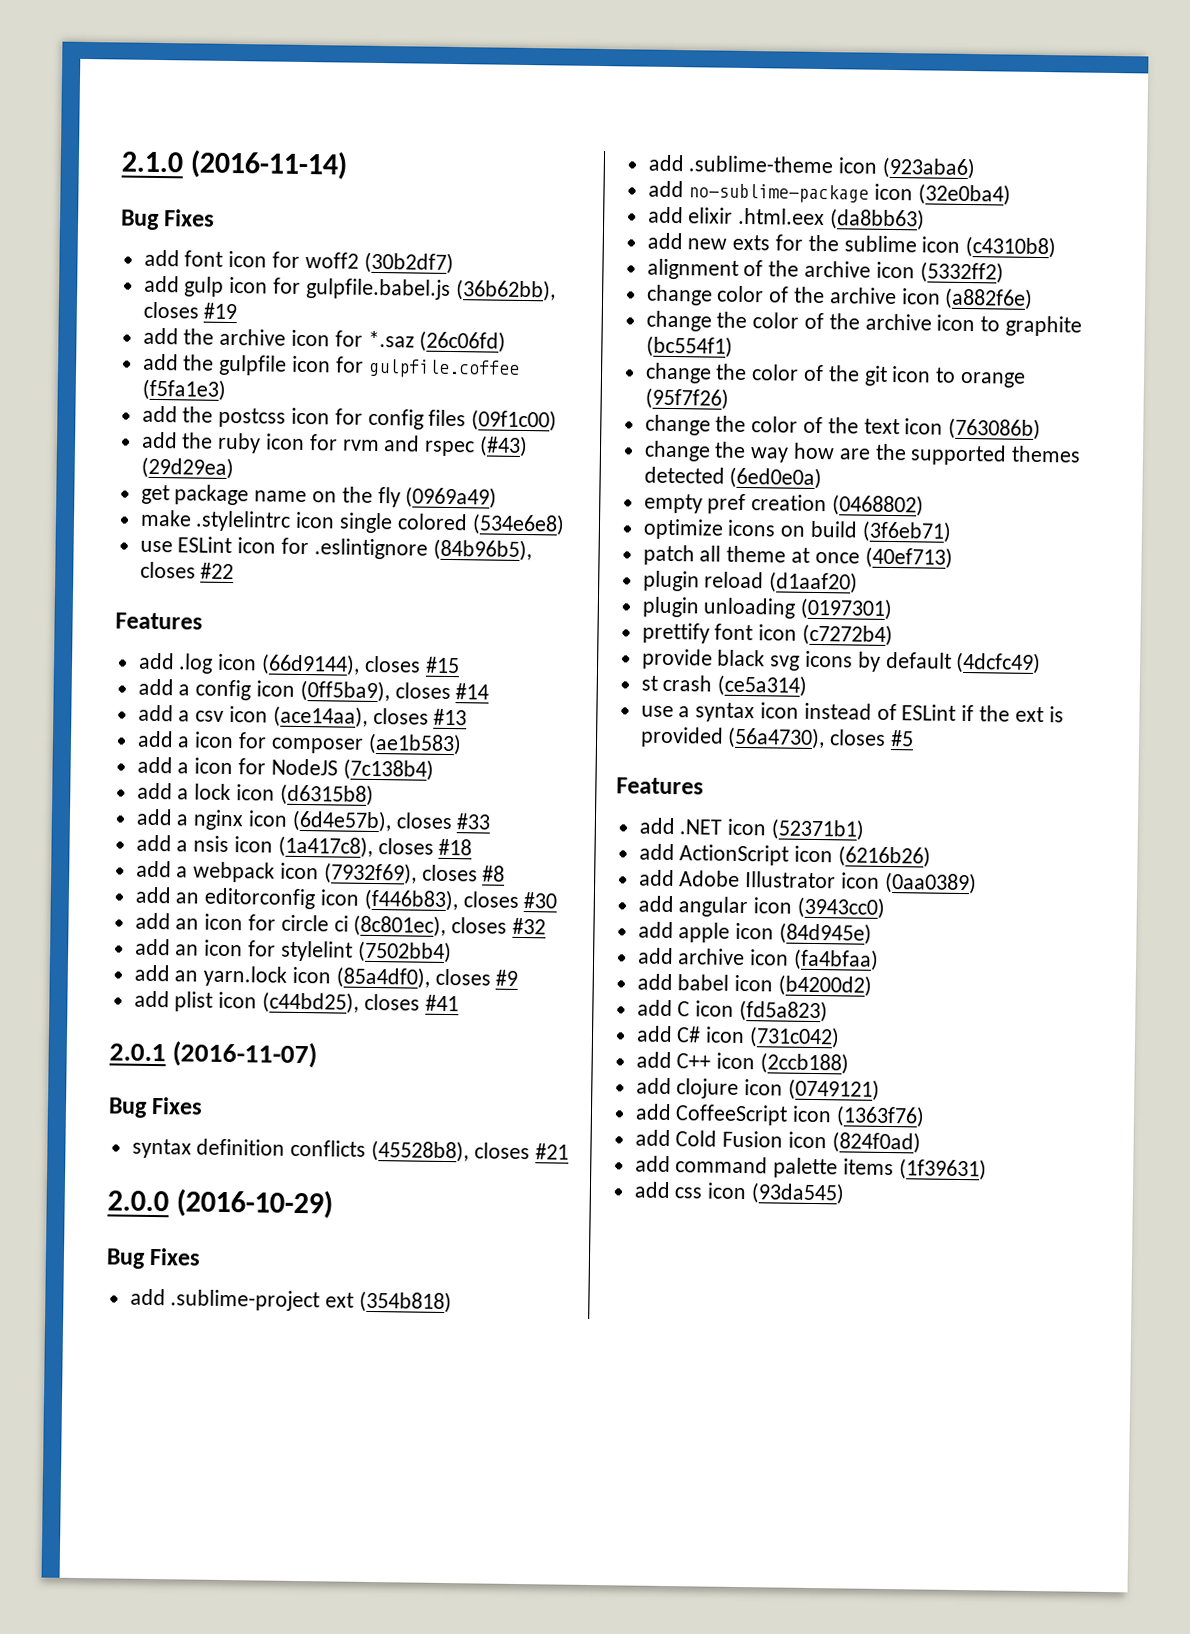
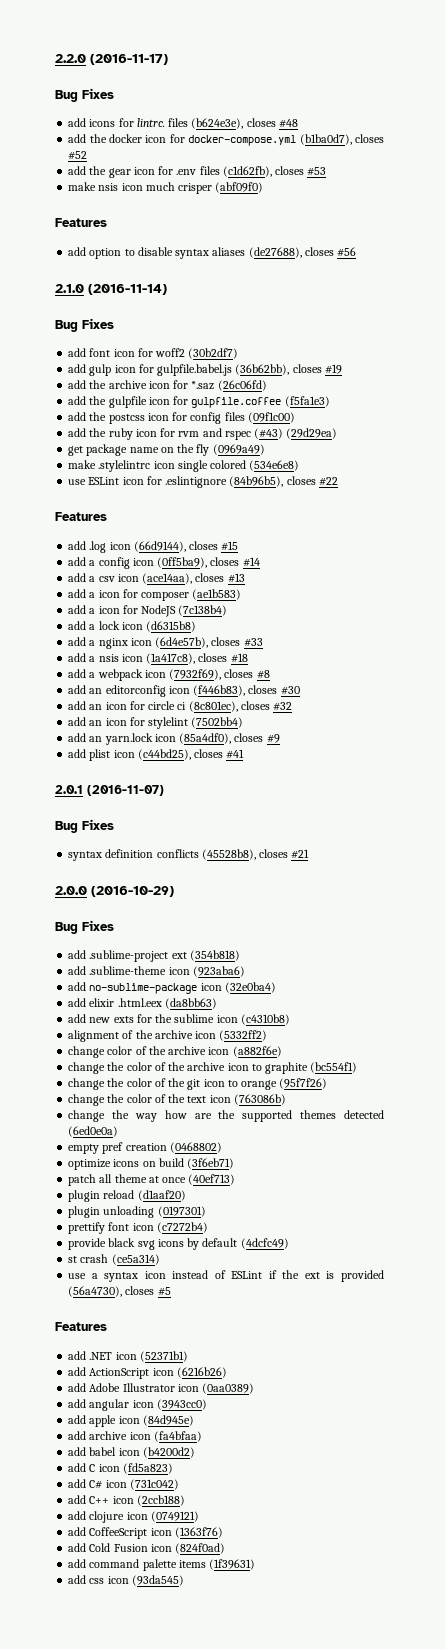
+ 2.2.0 (2016-11-17)
+ Bug Fixes
+ add icons for lintrc. files (b624e3e), closes #48
+ add the docker icon for docker-compose.yml (b1ba0d7), closes #52
+ add the gear icon for .env files (c1d62fb), closes #53
+ make nsis icon much crisper (abf09f0)
+ Features
+ add option to disable syntax aliases (de27688), closes #56

